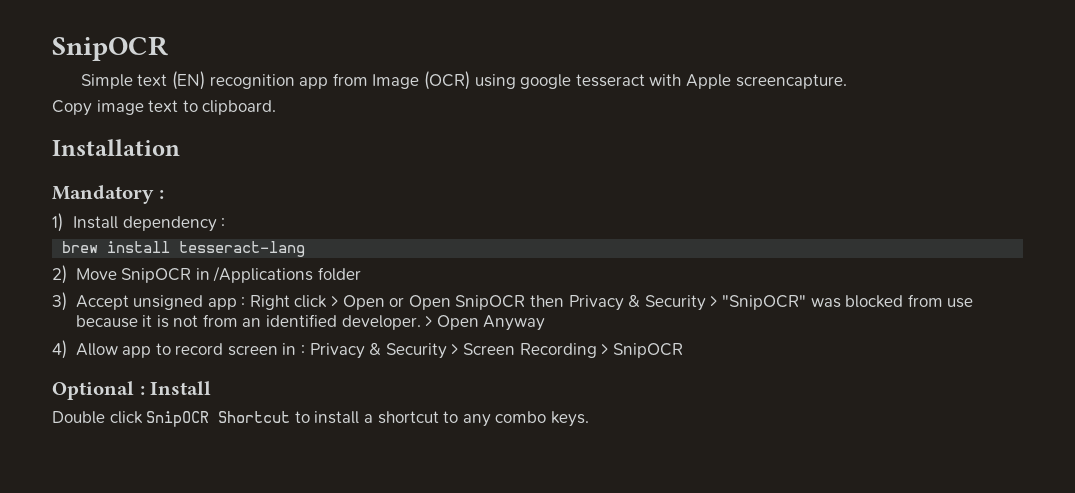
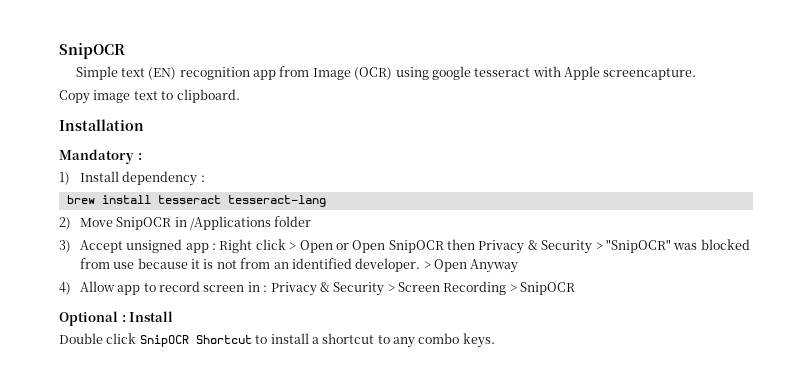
- brew install tesseract-lang
+ brew install tesseract tesseract-lang

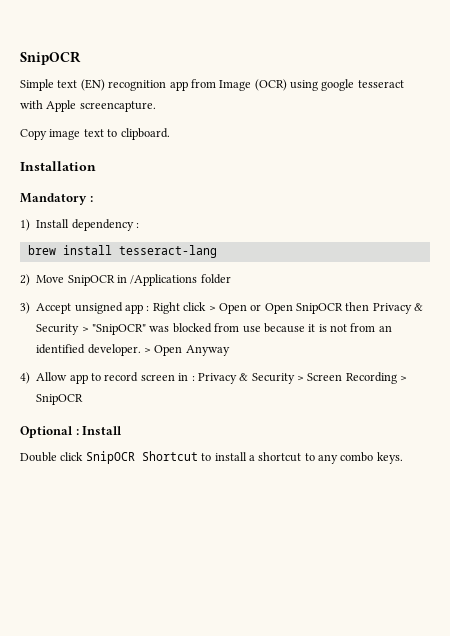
- brew install tesseract tesseract-lang
+ brew install tesseract-lang

